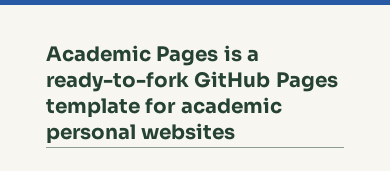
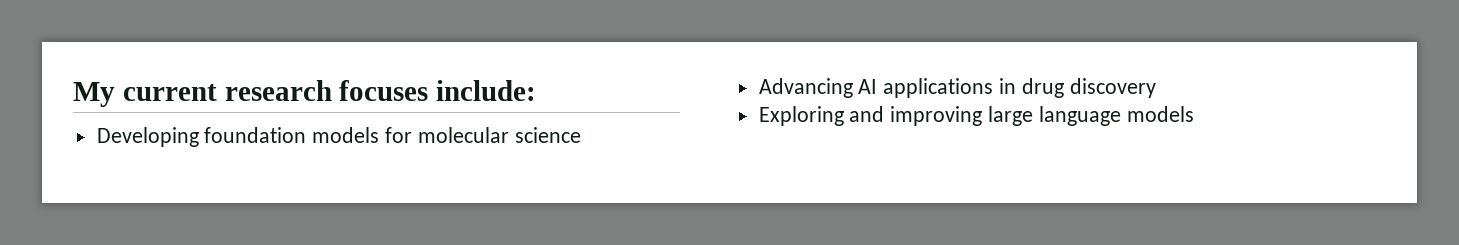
- Academic Pages is a ready-to-fork GitHub Pages template for academic personal websites
+ My current research focuses include:
+ Developing foundation models for molecular science
+ Advancing AI applications in drug discovery
+ Exploring and improving large language models

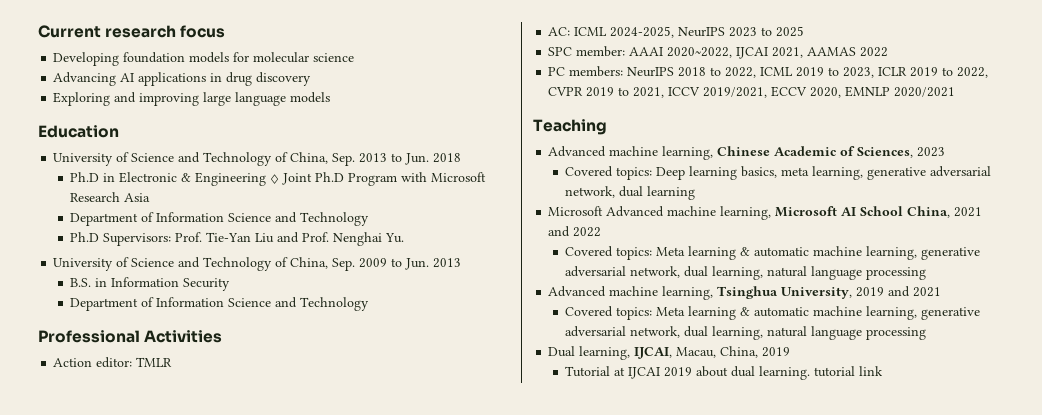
- My current research focuses include:
+ Current research focus
+ Education
+ University of Science and Technology of China, Sep. 2013 to Jun. 2018
+ Ph.D in Electronic & Engineering ◊ Joint Ph.D Program with Microsoft Research Asia
+ Department of Information Science and Technology
+ Ph.D Supervisors: Prof. Tie-Yan Liu and Prof. Nenghai Yu.
+ University of Science and Technology of China, Sep. 2009 to Jun. 2013
+ B.S. in Information Security
+ Department of Information Science and Technology
+ Professional Activities
+ Action editor: TMLR
+ AC: ICML 2024-2025, NeurIPS 2023 to 2025
+ SPC member: AAAI 2020~2022, IJCAI 2021, AAMAS 2022
+ PC members: NeurIPS 2018 to 2022, ICML 2019 to 2023, ICLR 2019 to 2022, CVPR 2019 to 2021, ICCV 2019/2021, ECCV 2020, EMNLP 2020/2021
+ Teaching
+ Advanced machine learning, Chinese Academic of Sciences, 2023
+ Covered topics: Deep learning basics, meta learning, generative adversarial network, dual learning
+ Microsoft Advanced machine learning, Microsoft AI School China, 2021 and 2022
+ Covered topics: Meta learning & automatic machine learning, generative adversarial network, dual learning, natural language processing
+ Advanced machine learning, Tsinghua University, 2019 and 2021
+ Covered topics: Meta learning & automatic machine learning, generative adversarial network, dual learning, natural language processing
+ Dual learning, IJCAI, Macau, China, 2019
+ Tutorial at IJCAI 2019 about dual learning. tutorial link

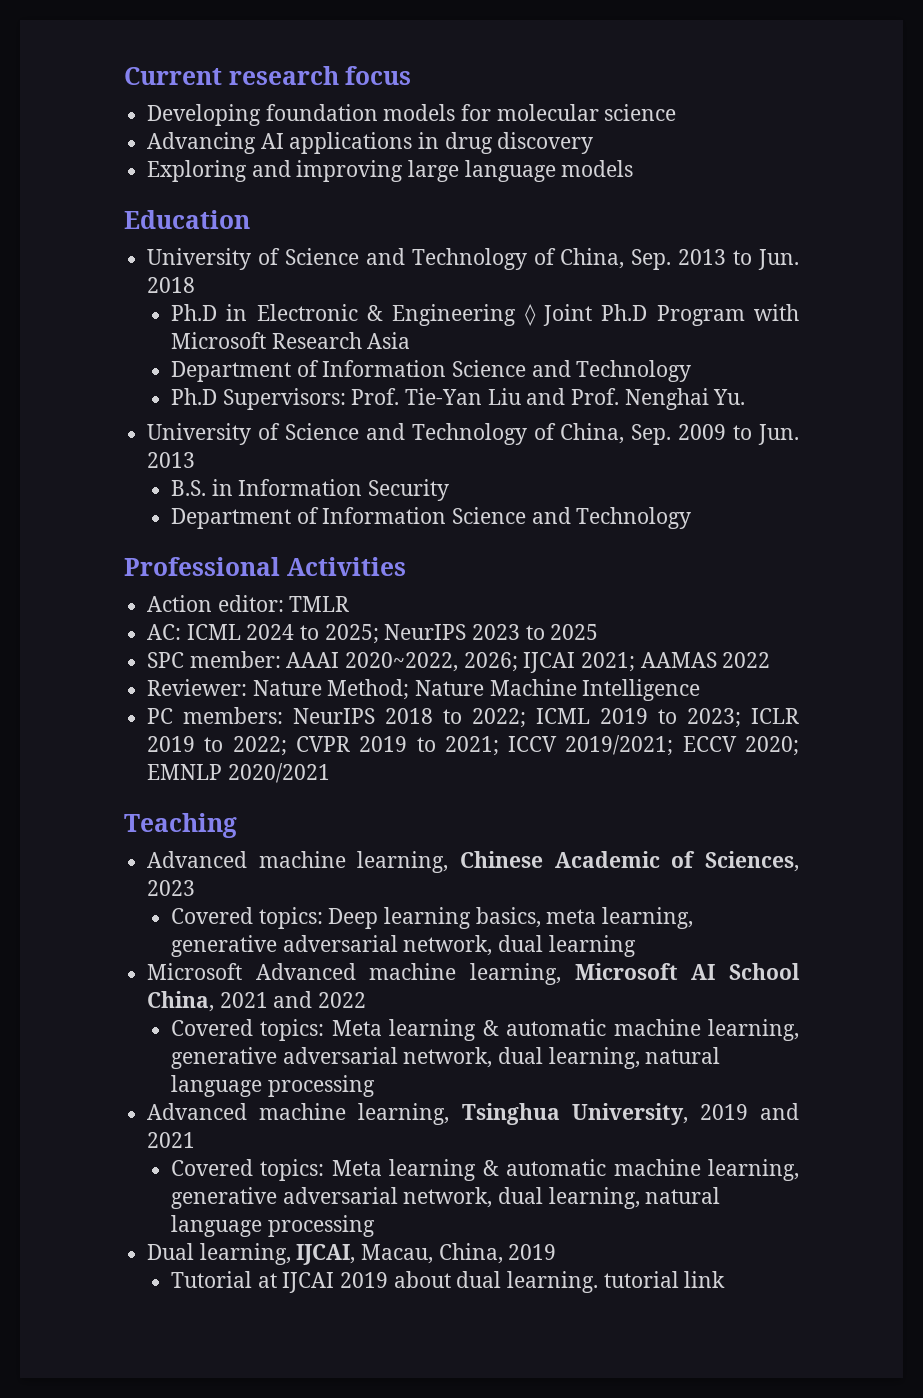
- AC: ICML 2024-2025, NeurIPS 2023 to 2025
+ AC: ICML 2024 to 2025; NeurIPS 2023 to 2025
- SPC member: AAAI 2020~2022, IJCAI 2021, AAMAS 2022
+ SPC member: AAAI 2020~2022, 2026; IJCAI 2021; AAMAS 2022
+ Reviewer: Nature Method; Nature Machine Intelligence
- PC members: NeurIPS 2018 to 2022, ICML 2019 to 2023, ICLR 2019 to 2022, CVPR 2019 to 2021, ICCV 2019/2021, ECCV 2020, EMNLP 2020/2021
+ PC members: NeurIPS 2018 to 2022; ICML 2019 to 2023; ICLR 2019 to 2022; CVPR 2019 to 2021; ICCV 2019/2021; ECCV 2020; EMNLP 2020/2021

